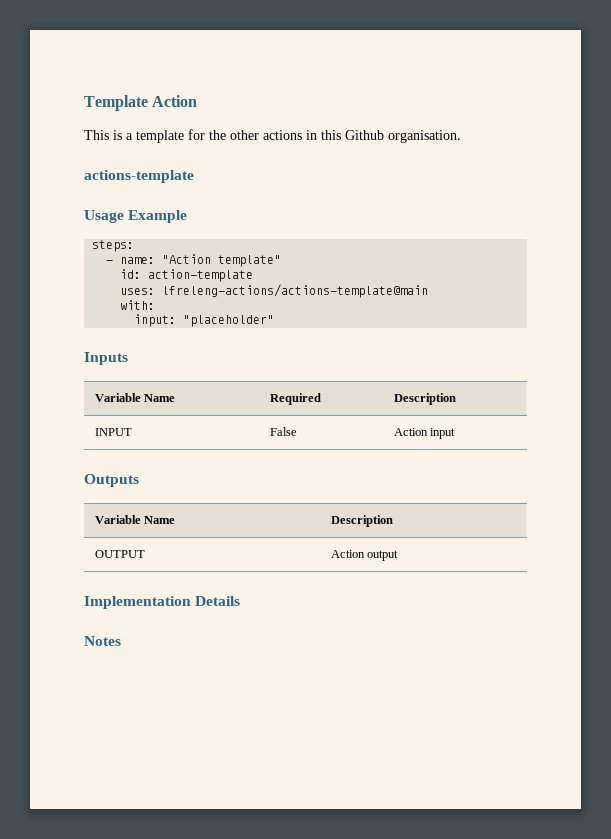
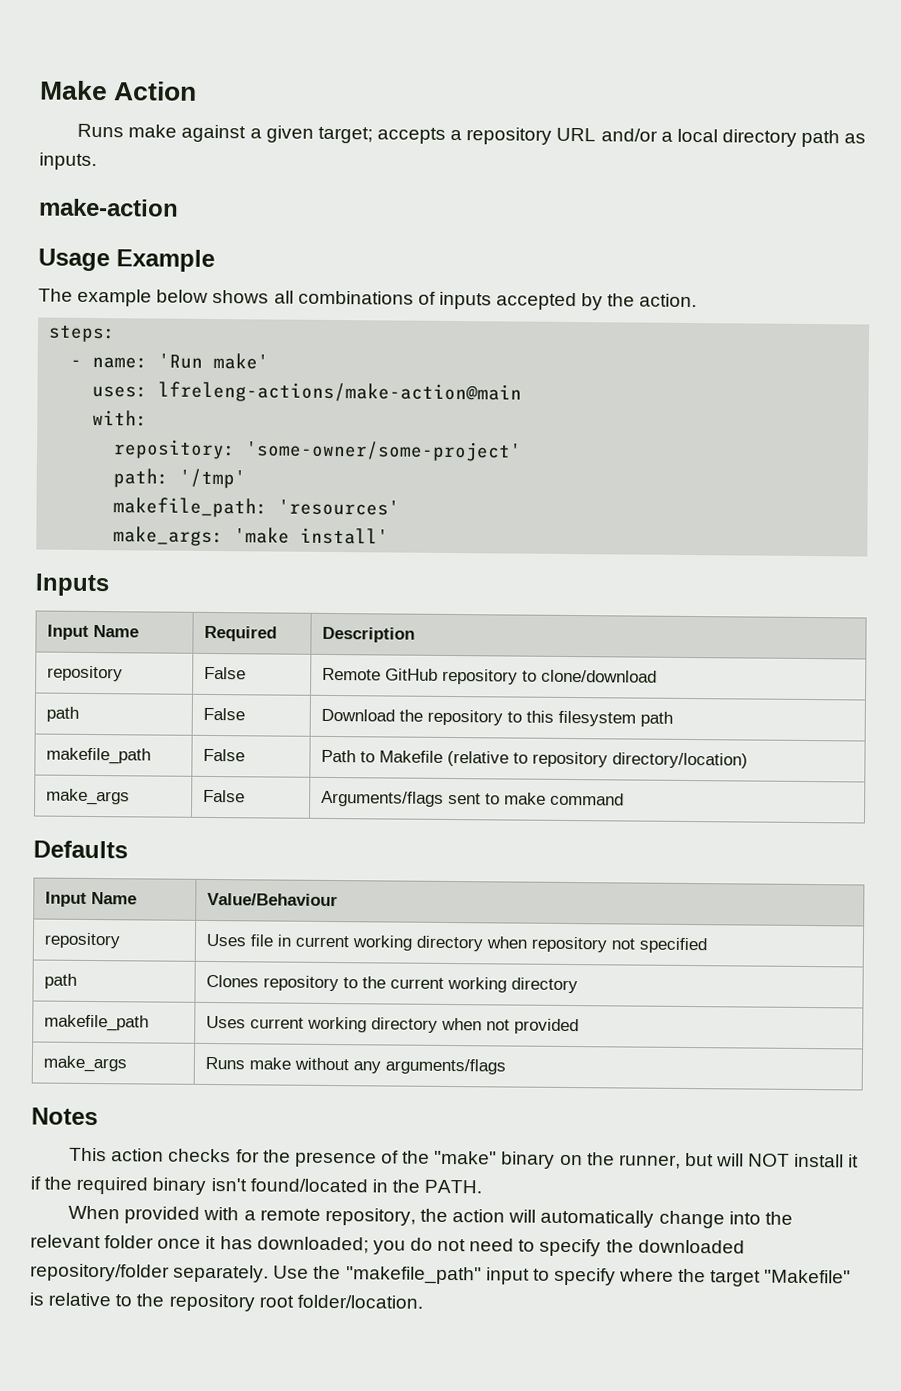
- Template Action
+ Make Action
- This is a template for the other actions in this Github organisation.
- actions-template
+ Runs make against a given target; accepts a repository URL and/or a local directory path as inputs.
+ make-action
  Usage Example
+ The example below shows all combinations of inputs accepted by the action.
- - name: "Action template"
- id: action-template
+ - name: 'Run make'
- uses: lfreleng-actions/actions-template@main
+ uses: lfreleng-actions/make-action@main
- input: "placeholder"
+ repository: 'some-owner/some-project'
+ path: '/tmp'
+ makefile_path: 'resources'
+ make_args: 'make install'
- Variable Name | Required | Description
+ Input Name | Required | Description
- INPUT | False | Action input
- Outputs
- Variable Name | Description
- OUTPUT | Action output
- Implementation Details
+ repository | False | Remote GitHub repository to clone/download
+ path | False | Download the repository to this filesystem path
+ makefile_path | False | Path to Makefile (relative to repository directory/location)
+ make_args | False | Arguments/flags sent to make command
+ Defaults
+ Input Name | Value/Behaviour
+ repository | Uses file in current working directory when repository not specified
+ path | Clones repository to the current working directory
+ makefile_path | Uses current working directory when not provided
+ make_args | Runs make without any arguments/flags
  Notes
+ This action checks for the presence of the "make" binary on the runner, but will NOT install it if the required binary isn't found/located in the PATH.
+ When provided with a remote repository, the action will automatically change into the relevant folder once it has downloaded; you do not need to specify the downloaded repository/folder separately. Use the "makefile_path" input to specify where the target "Makefile" is relative to the repository root folder/location.

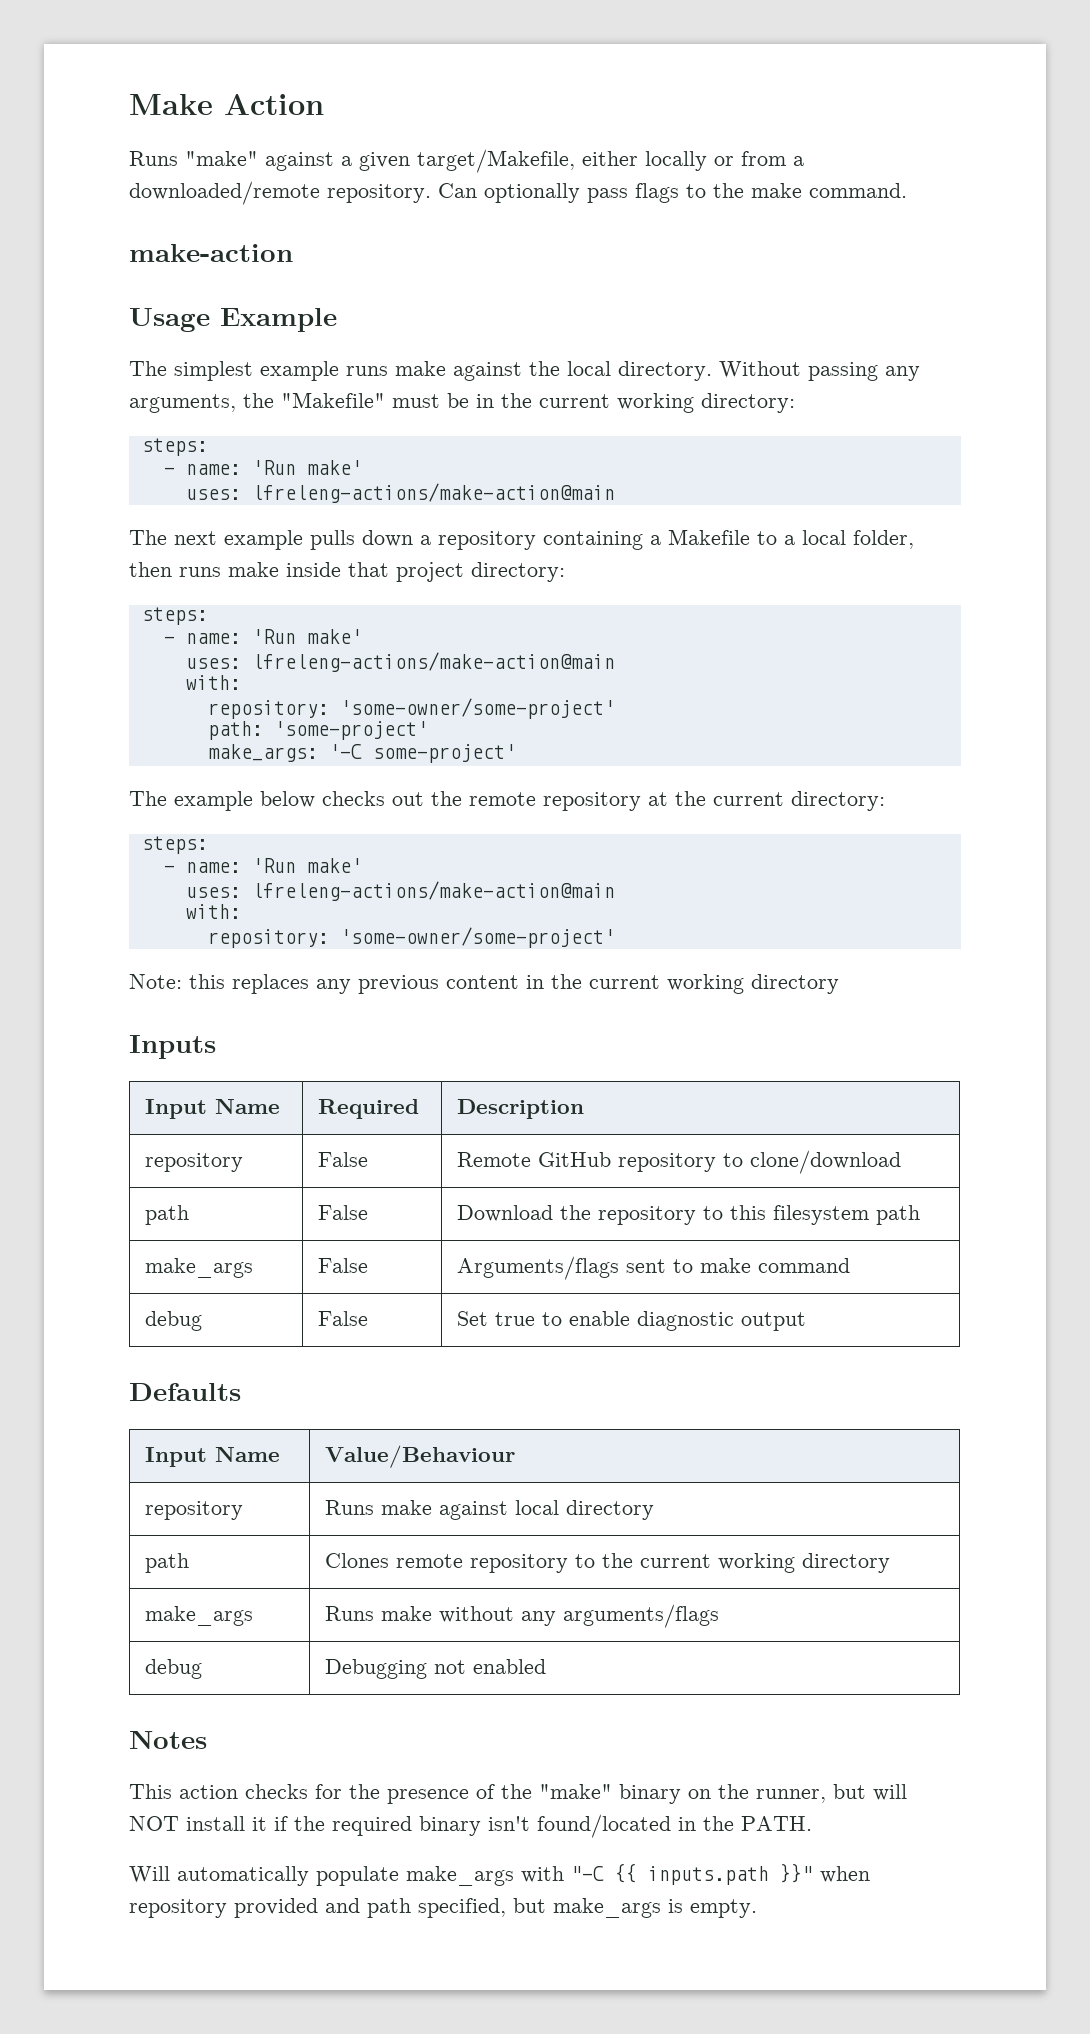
- Runs make against a given target; accepts a repository URL and/or a local directory path as inputs.
+ Runs "make" against a given target/Makefile, either locally or from a downloaded/remote repository. Can optionally pass flags to the make command.
  make-action
  Usage Example
- The example below shows all combinations of inputs accepted by the action.
+ The simplest example runs make against the local directory. Without passing any arguments, the "Makefile" must be in the current working directory:
+ steps:
+ - name: 'Run make'
+ uses: lfreleng-actions/make-action@main
+ The next example pulls down a repository containing a Makefile to a local folder, then runs make inside that project directory:
- path: '/tmp'
- makefile_path: 'resources'
- make_args: 'make install'
+ path: 'some-project'
+ make_args: '-C some-project'
+ The example below checks out the remote repository at the current directory:
+ steps:
+ - name: 'Run make'
+ uses: lfreleng-actions/make-action@main
+ with:
+ repository: 'some-owner/some-project'
+ Note: this replaces any previous content in the current working directory
- makefile_path | False | Path to Makefile (relative to repository directory/location)
+ debug | False | Set true to enable diagnostic output
- repository | Uses file in current working directory when repository not specified
+ repository | Runs make against local directory
- path | Clones repository to the current working directory
+ path | Clones remote repository to the current working directory
- makefile_path | Uses current working directory when not provided
+ debug | Debugging not enabled
- When provided with a remote repository, the action will automatically change into the relevant folder once it has downloaded; you do not need to specify the downloaded repository/folder separately. Use the "makefile_path" input to specify where the target "Makefile" is relative to the repository root folder/location.
+ Will automatically populate make_args with "-C {{ inputs.path }}" when repository provided and path specified, but make_args is empty.

